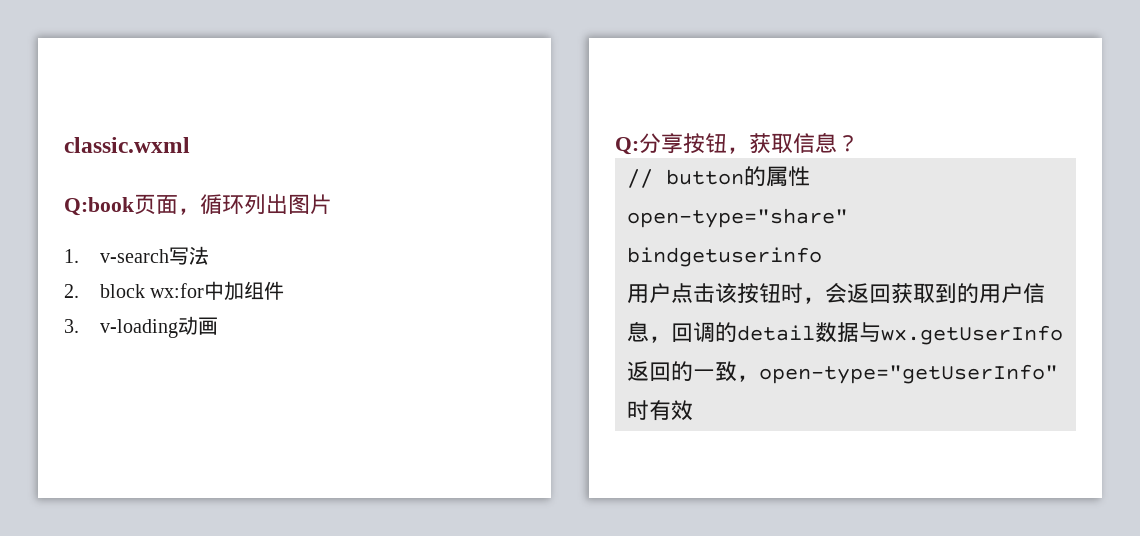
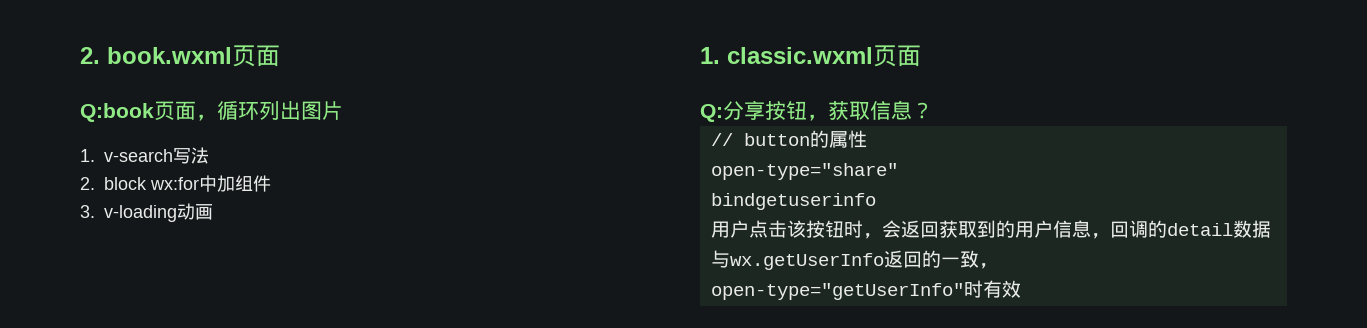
- classic.wxml
+ 2. book.wxml页面
+ 1. classic.wxml页面
- 用户点击该按钮时，会返回获取到的用户信息，回调的detail数据与wx.getUserInfo返回的一致，open-type="getUserInfo"时有效
+ 用户点击该按钮时，会返回获取到的用户信息，回调的detail数据与wx.getUserInfo返回的一致，
+ open-type="getUserInfo"时有效

